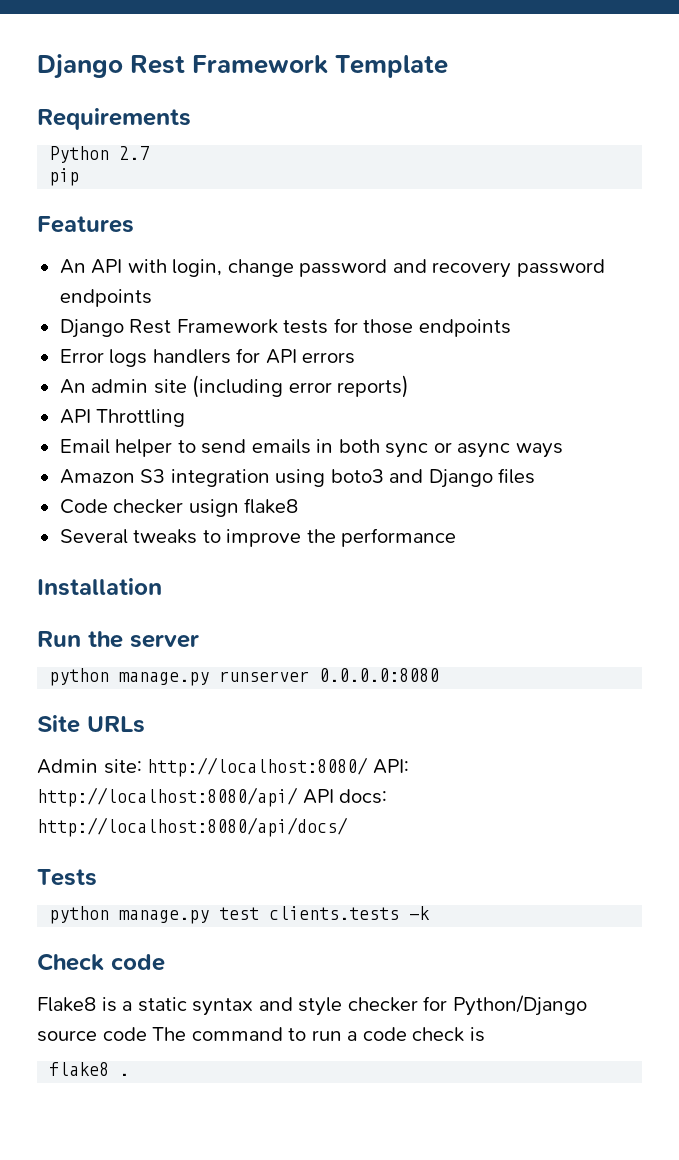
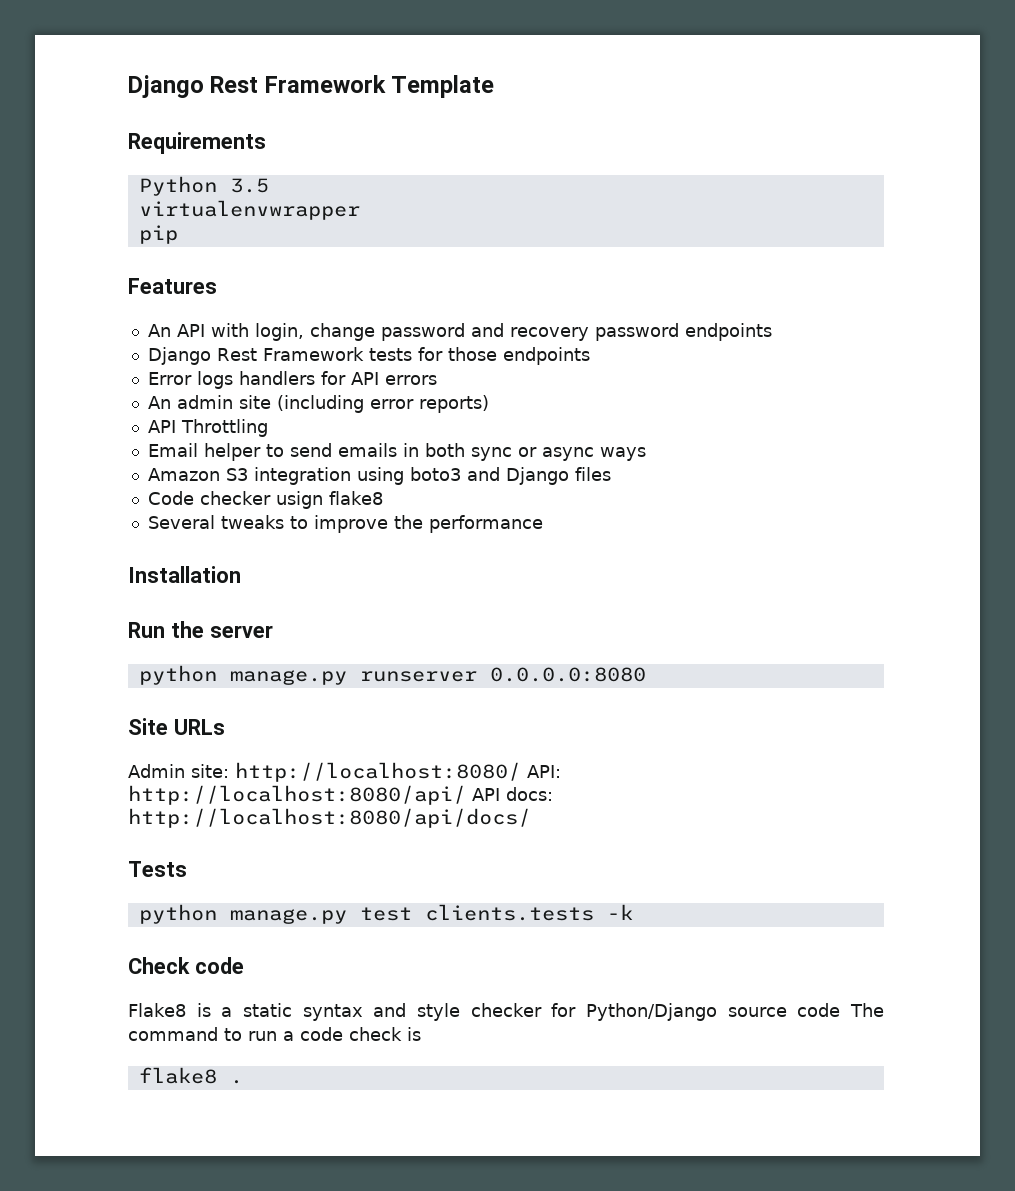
- Python 2.7
+ Python 3.5
+ virtualenvwrapper

